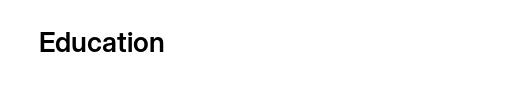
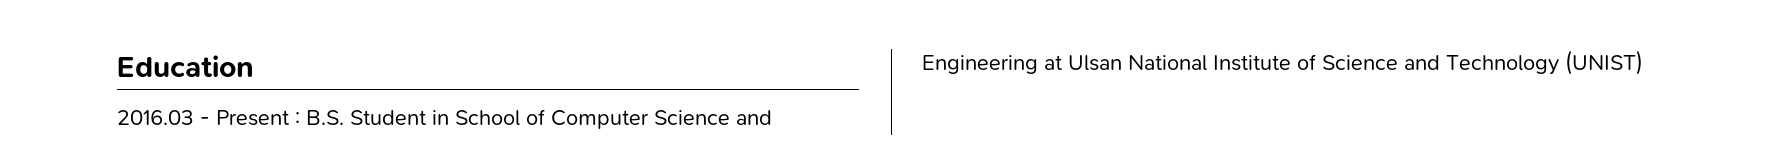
+ 2016.03 - Present : B.S. Student in School of Computer Science and Engineering at Ulsan National Institute of Science and Technology (UNIST)

